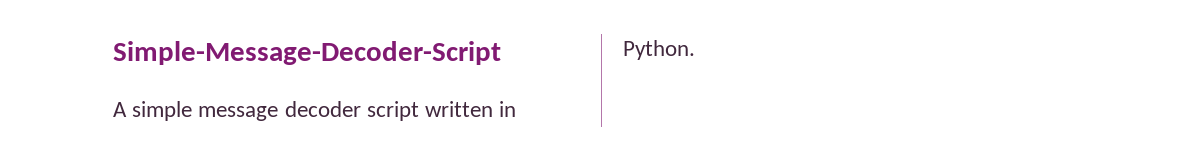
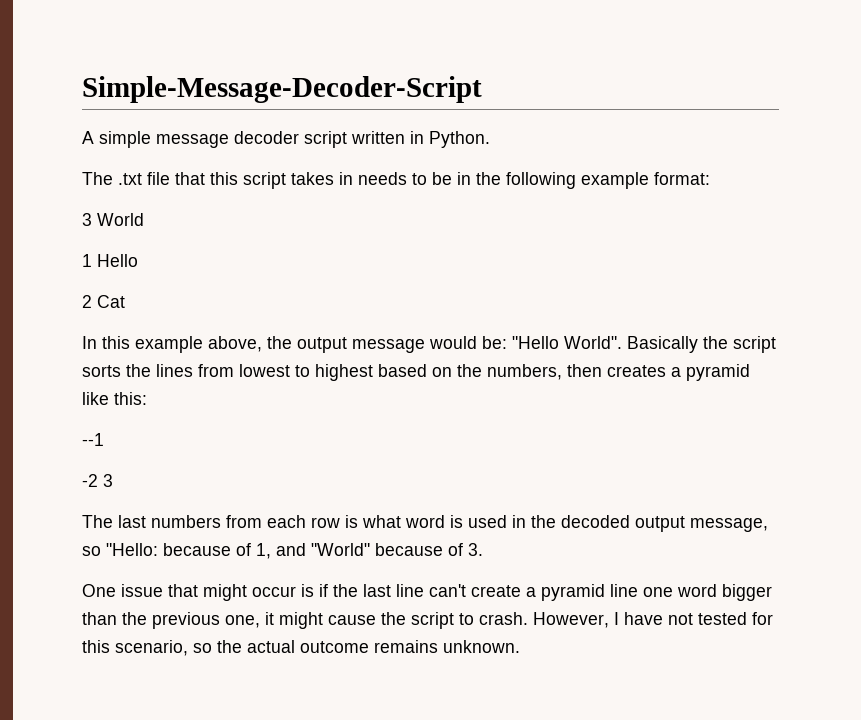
+ The .txt file that this script takes in needs to be in the following example format:
+ 3 World
+ 1 Hello
+ 2 Cat
+ In this example above, the output message would be: "Hello World". Basically the script sorts the lines from lowest to highest based on the numbers, then creates a pyramid like this:
+ --1
+ -2 3
+ The last numbers from each row is what word is used in the decoded output message, so "Hello: because of 1, and "World" because of 3.
+ One issue that might occur is if the last line can't create a pyramid line one word bigger than the previous one, it might cause the script to crash. However, I have not tested for this scenario, so the actual outcome remains unknown.

